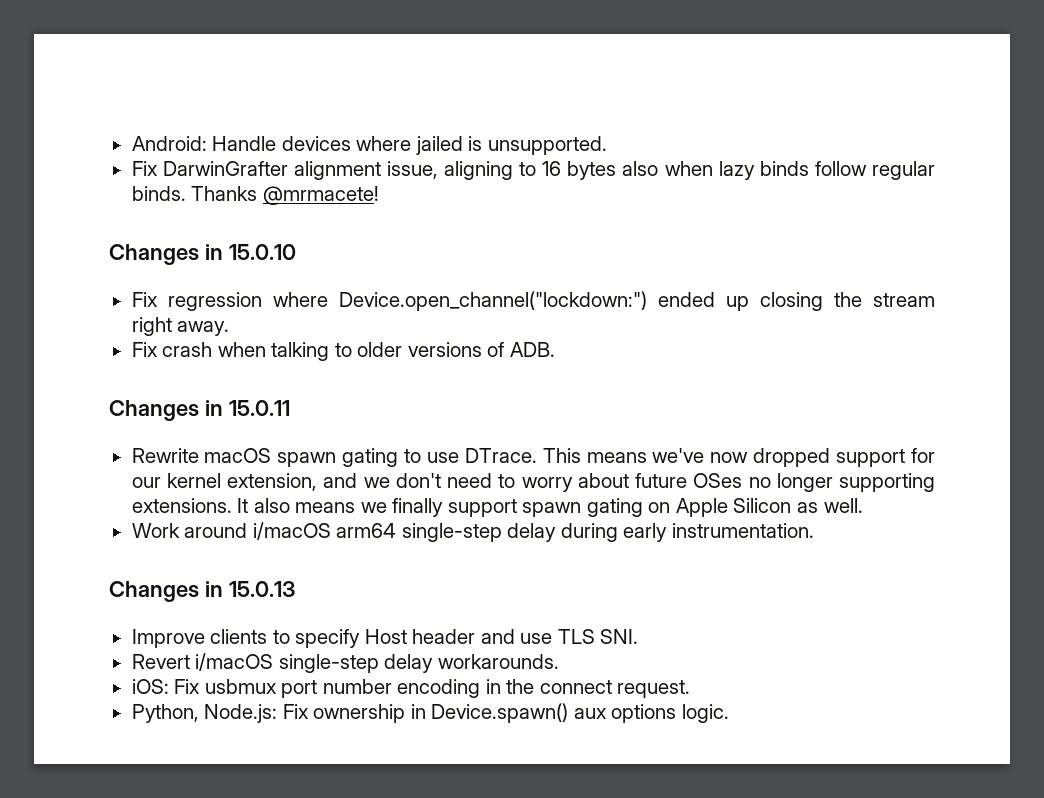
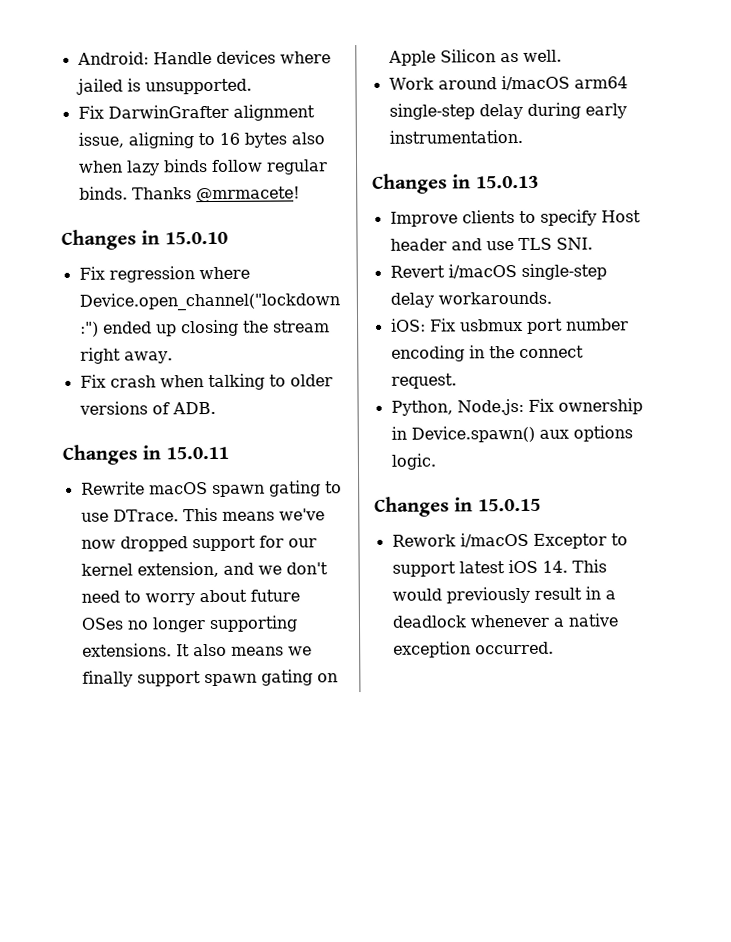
+ Changes in 15.0.15
+ Rework i/macOS Exceptor to support latest iOS 14. This would previously result in a deadlock whenever a native exception occurred.

